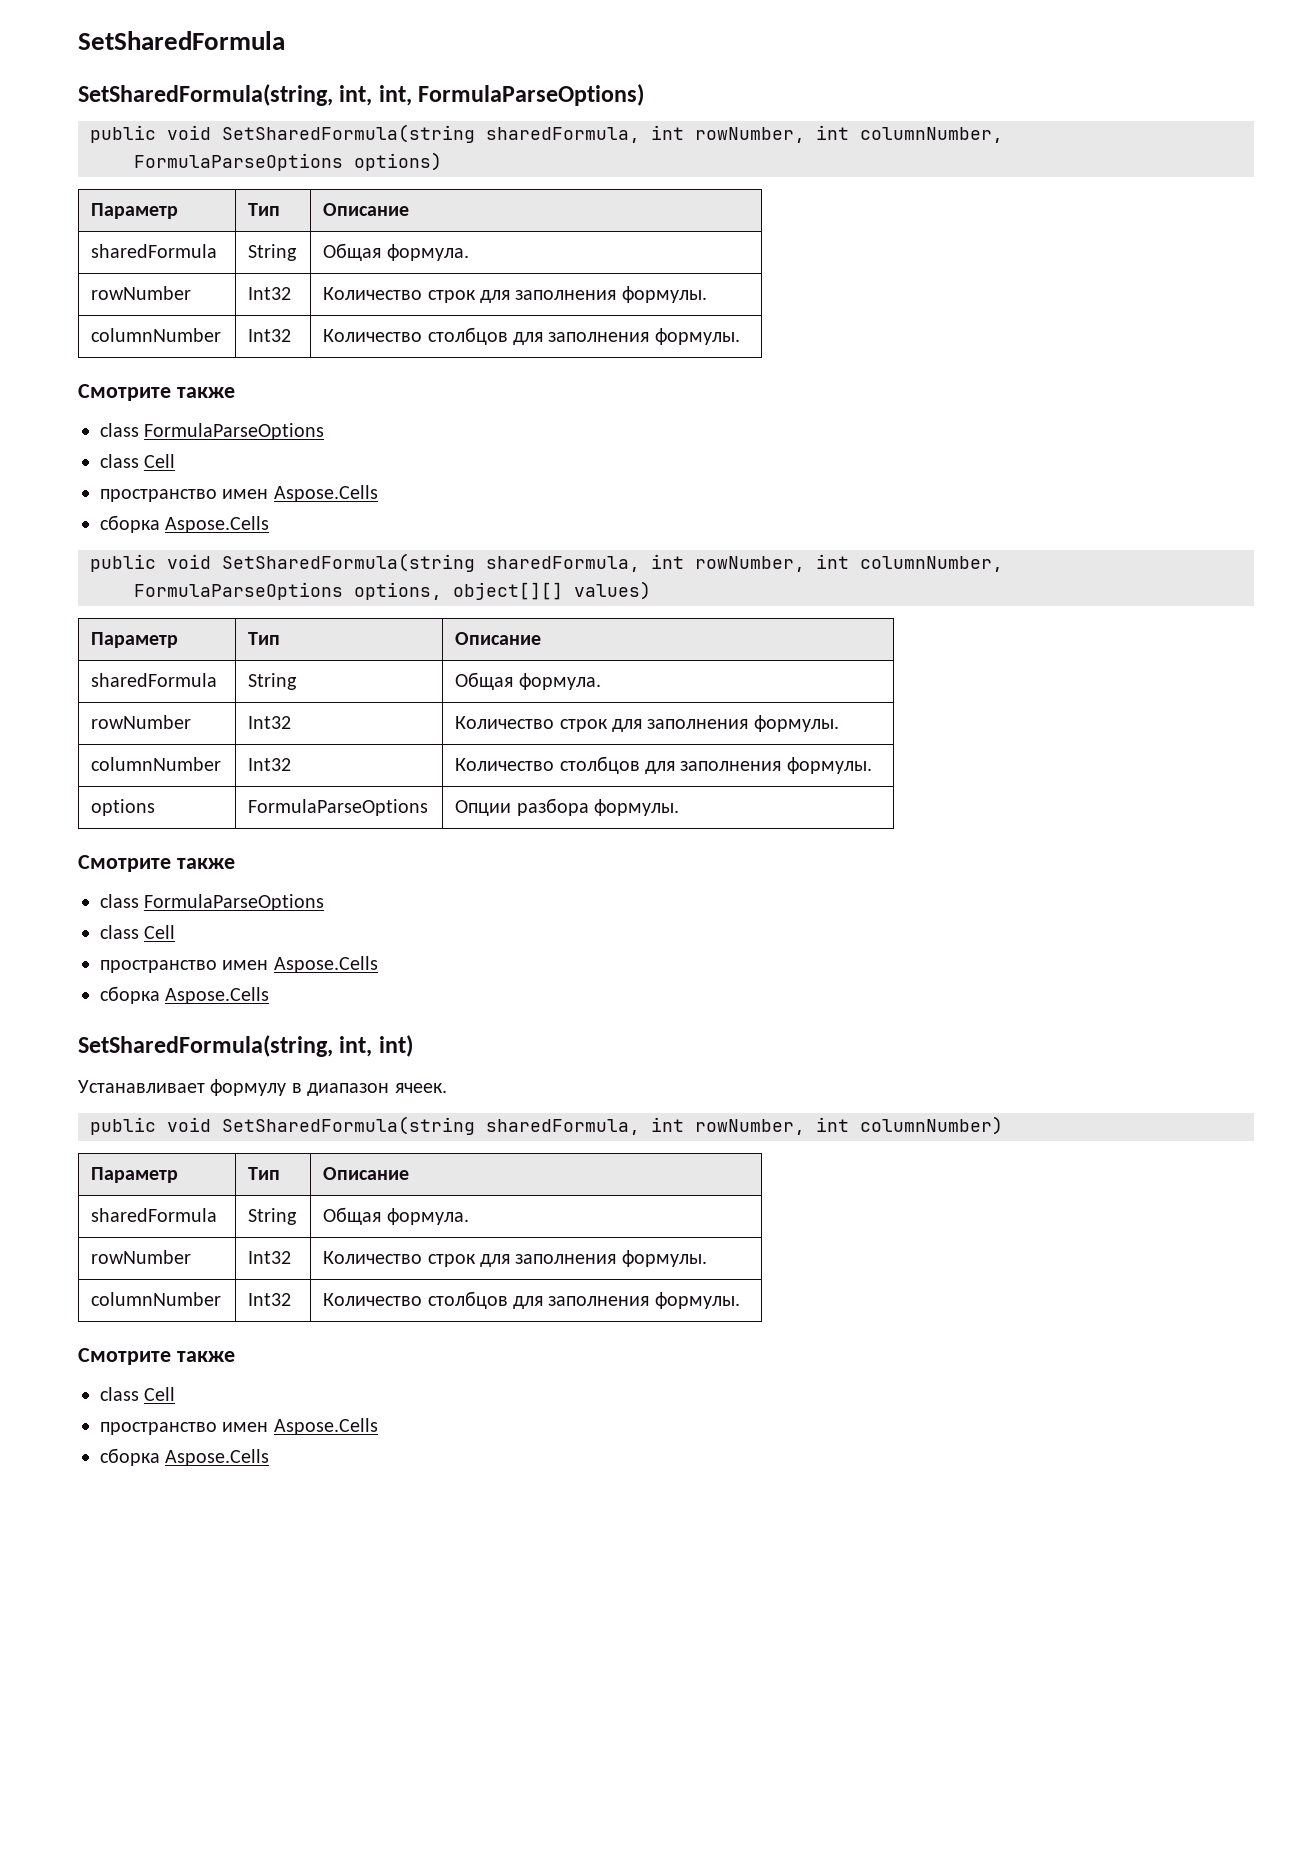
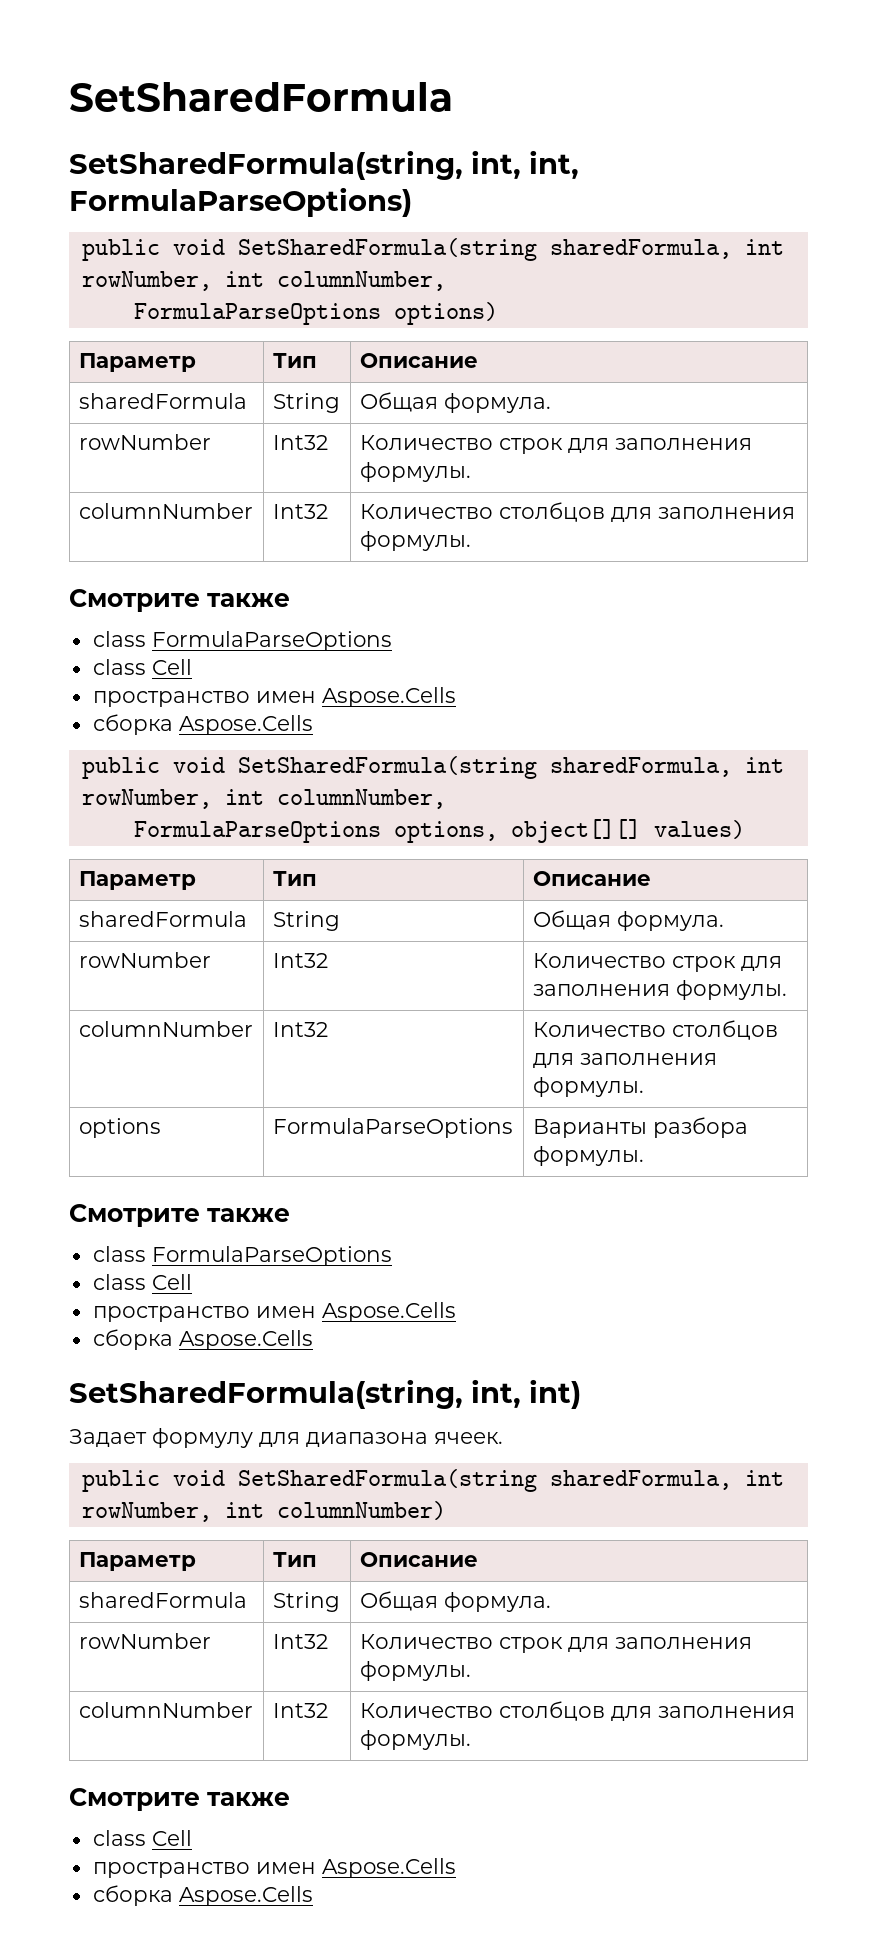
- options | FormulaParseOptions | Опции разбора формулы.
+ options | FormulaParseOptions | Варианты разбора формулы.
- Устанавливает формулу в диапазон ячеек.
+ Задает формулу для диапазона ячеек.

